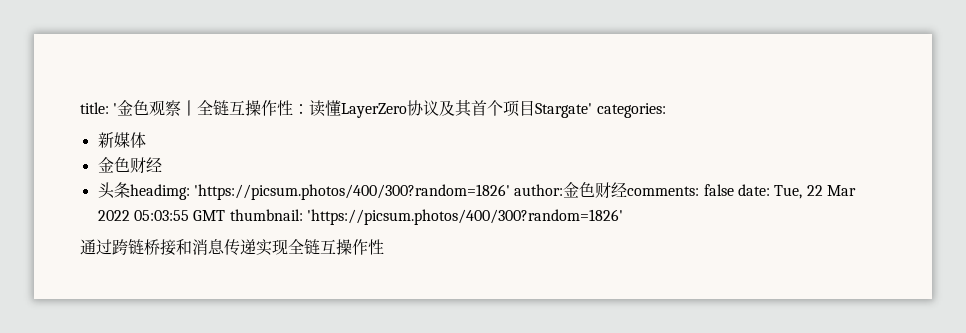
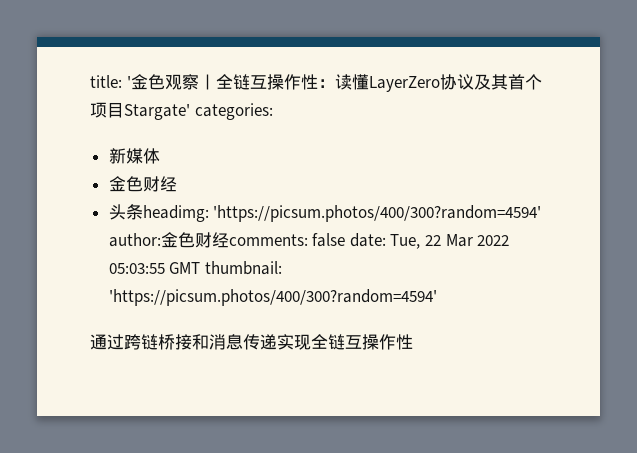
- 头条headimg: 'https://picsum.photos/400/300?random=1826' author:金色财经comments: false date: Tue, 22 Mar 2022 05:03:55 GMT thumbnail: 'https://picsum.photos/400/300?random=1826'
+ 头条headimg: 'https://picsum.photos/400/300?random=4594' author:金色财经comments: false date: Tue, 22 Mar 2022 05:03:55 GMT thumbnail: 'https://picsum.photos/400/300?random=4594'

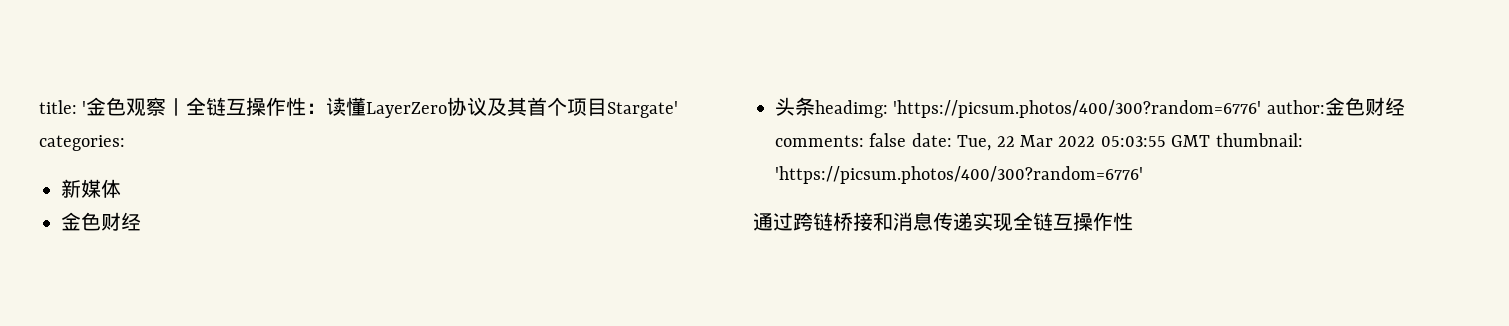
- 头条headimg: 'https://picsum.photos/400/300?random=4594' author:金色财经comments: false date: Tue, 22 Mar 2022 05:03:55 GMT thumbnail: 'https://picsum.photos/400/300?random=4594'
+ 头条headimg: 'https://picsum.photos/400/300?random=6776' author:金色财经comments: false date: Tue, 22 Mar 2022 05:03:55 GMT thumbnail: 'https://picsum.photos/400/300?random=6776'

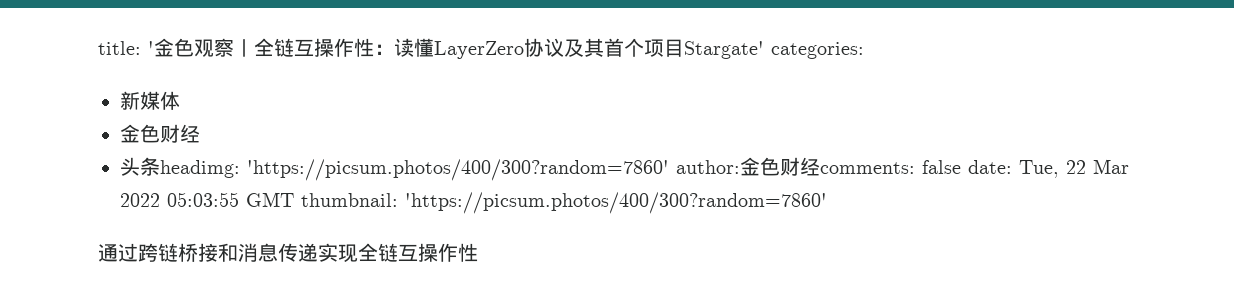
- 头条headimg: 'https://picsum.photos/400/300?random=6776' author:金色财经comments: false date: Tue, 22 Mar 2022 05:03:55 GMT thumbnail: 'https://picsum.photos/400/300?random=6776'
+ 头条headimg: 'https://picsum.photos/400/300?random=7860' author:金色财经comments: false date: Tue, 22 Mar 2022 05:03:55 GMT thumbnail: 'https://picsum.photos/400/300?random=7860'

